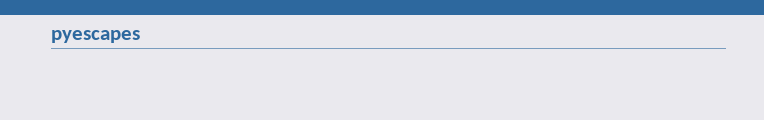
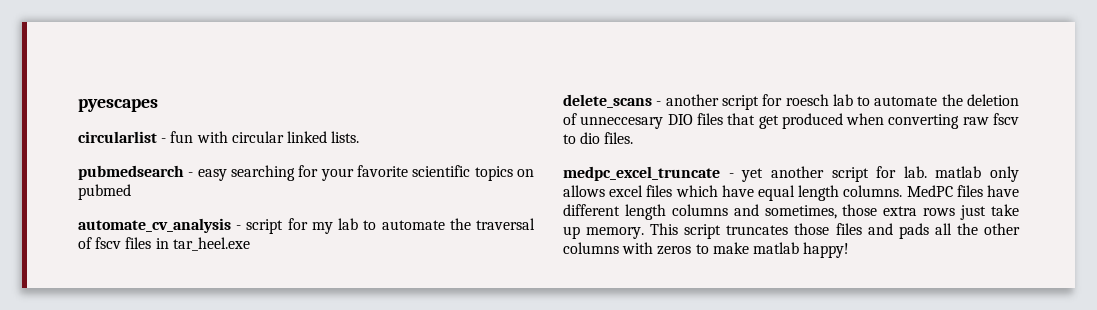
+ circularlist - fun with circular linked lists.
+ pubmedsearch - easy searching for your favorite scientific topics on pubmed
+ automate_cv_analysis - script for my lab to automate the traversal of fscv files in tar_heel.exe
+ delete_scans - another script for roesch lab to automate the deletion of unneccesary DIO files that get produced when converting raw fscv to dio files.
+ medpc_excel_truncate - yet another script for lab. matlab only allows excel files which have equal length columns. MedPC files have different length columns and sometimes, those extra rows just take up memory. This script truncates those files and pads all the other columns with zeros to make matlab happy!

